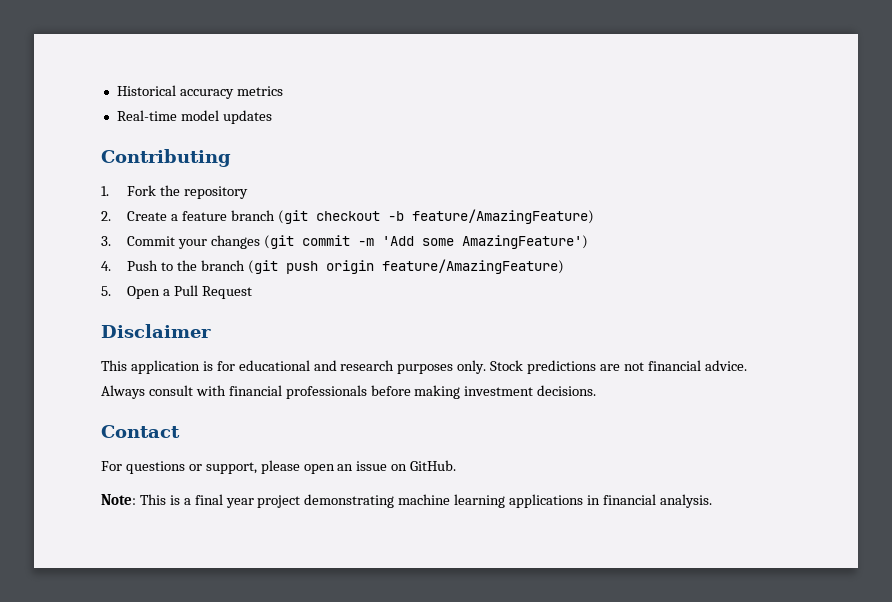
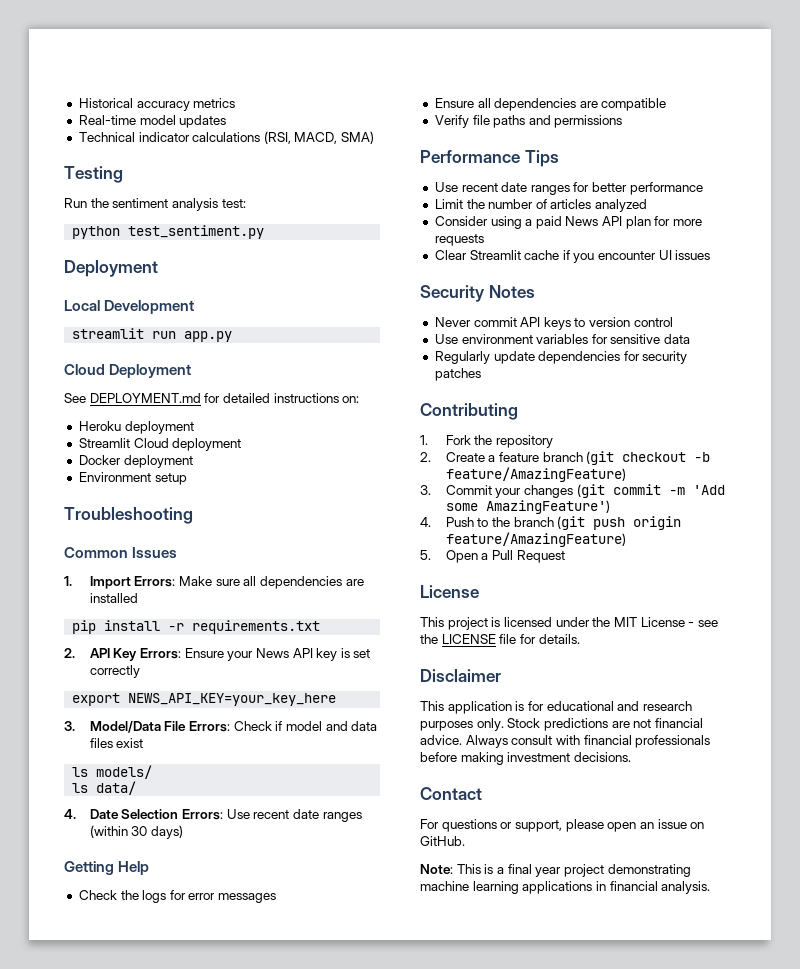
+ Technical indicator calculations (RSI, MACD, SMA)
+ Testing
+ Run the sentiment analysis test:
+ python test_sentiment.py
+ Deployment
+ Local Development
+ streamlit run app.py
+ Cloud Deployment
+ See DEPLOYMENT.md for detailed instructions on:
+ Heroku deployment
+ Streamlit Cloud deployment
+ Docker deployment
+ Environment setup
+ Troubleshooting
+ Common Issues
+ 1. Import Errors: Make sure all dependencies are installed
+ pip install -r requirements.txt
+ 2. API Key Errors: Ensure your News API key is set correctly
+ export NEWS_API_KEY=your_key_here
+ 3. Model/Data File Errors: Check if model and data files exist
+ ls models/
+ ls data/
+ 4. Date Selection Errors: Use recent date ranges (within 30 days)
+ Getting Help
+ Check the logs for error messages
+ Ensure all dependencies are compatible
+ Verify file paths and permissions
+ Performance Tips
+ Use recent date ranges for better performance
+ Limit the number of articles analyzed
+ Consider using a paid News API plan for more requests
+ Clear Streamlit cache if you encounter UI issues
+ Security Notes
+ Never commit API keys to version control
+ Use environment variables for sensitive data
+ Regularly update dependencies for security patches
  5. Open a Pull Request
+ License
+ This project is licensed under the MIT License - see the LICENSE file for details.

